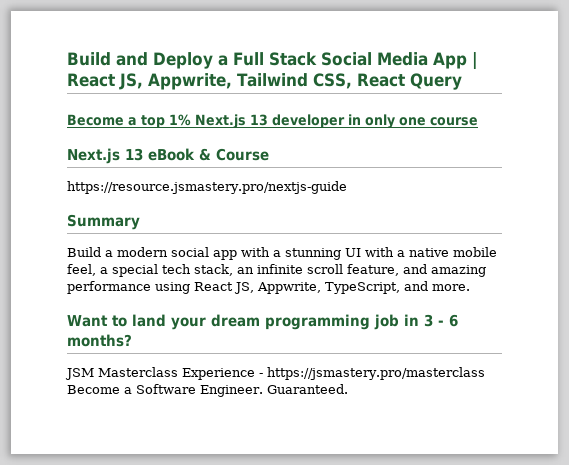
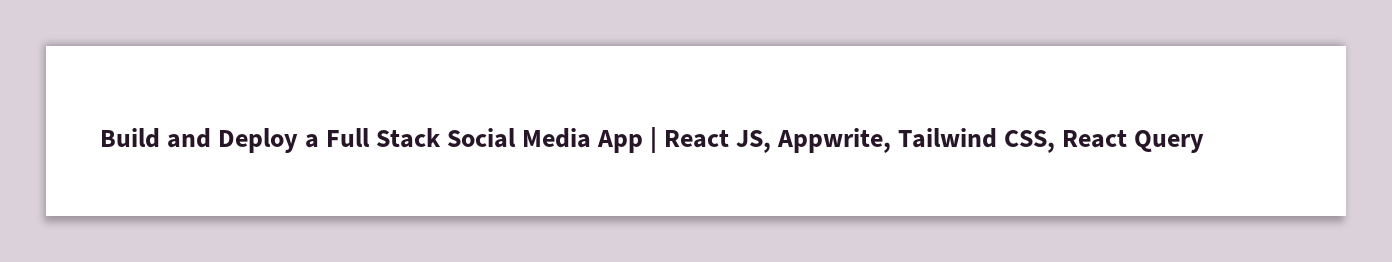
- Become a top 1% Next.js 13 developer in only one course
- Next.js 13 eBook & Course
- https://resource.jsmastery.pro/nextjs-guide
- Summary
- Build a modern social app with a stunning UI with a native mobile feel, a special tech stack, an infinite scroll feature, and amazing performance using React JS, Appwrite, TypeScript, and more.
- Want to land your dream programming job in 3 - 6 months?
- JSM Masterclass Experience - https://jsmastery.pro/masterclass Become a Software Engineer. Guaranteed.

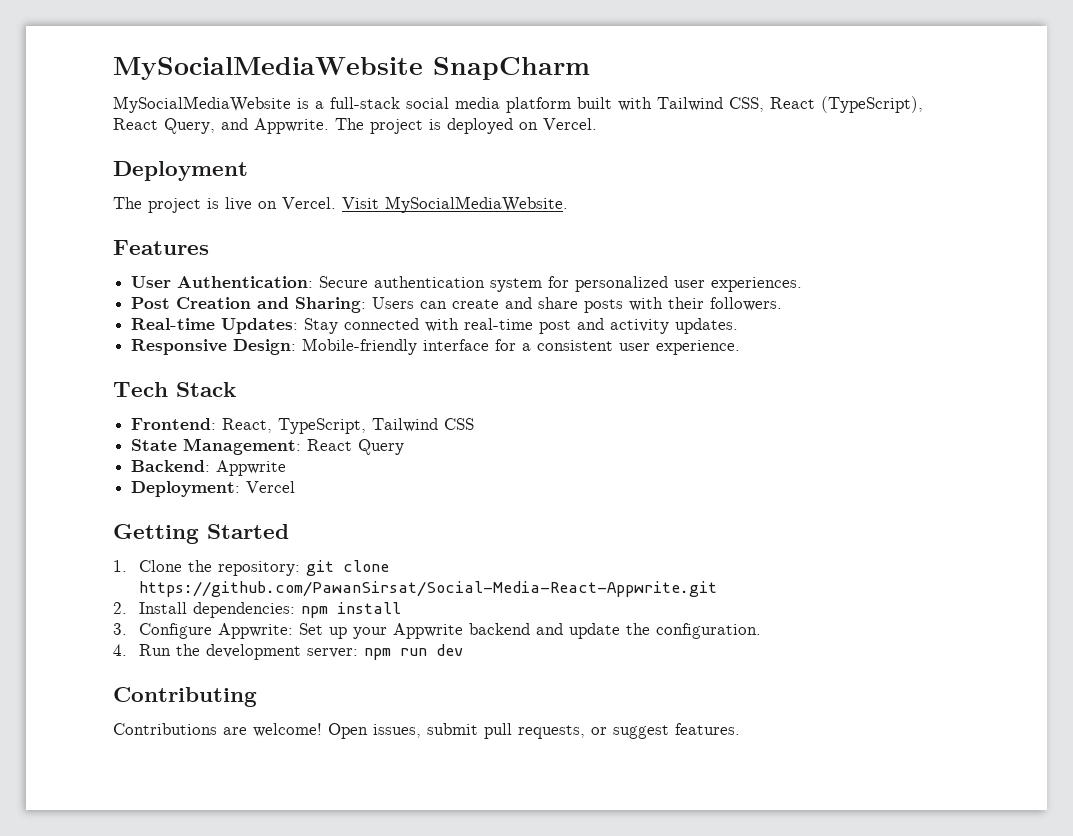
- Build and Deploy a Full Stack Social Media App | React JS, Appwrite, Tailwind CSS, React Query
+ MySocialMediaWebsite SnapCharm
+ MySocialMediaWebsite is a full-stack social media platform built with Tailwind CSS, React (TypeScript), React Query, and Appwrite. The project is deployed on Vercel.
+ Deployment
+ The project is live on Vercel. Visit MySocialMediaWebsite.
+ Features
+ User Authentication: Secure authentication system for personalized user experiences.
+ Post Creation and Sharing: Users can create and share posts with their followers.
+ Real-time Updates: Stay connected with real-time post and activity updates.
+ Responsive Design: Mobile-friendly interface for a consistent user experience.
+ Tech Stack
+ Frontend: React, TypeScript, Tailwind CSS
+ State Management: React Query
+ Backend: Appwrite
+ Deployment: Vercel
+ Getting Started
+ 1. Clone the repository: git clone https://github.com/PawanSirsat/Social-Media-React-Appwrite.git
+ 2. Install dependencies: npm install
+ 3. Configure Appwrite: Set up your Appwrite backend and update the configuration.
+ 4. Run the development server: npm run dev
+ Contributing
+ Contributions are welcome! Open issues, submit pull requests, or suggest features.

